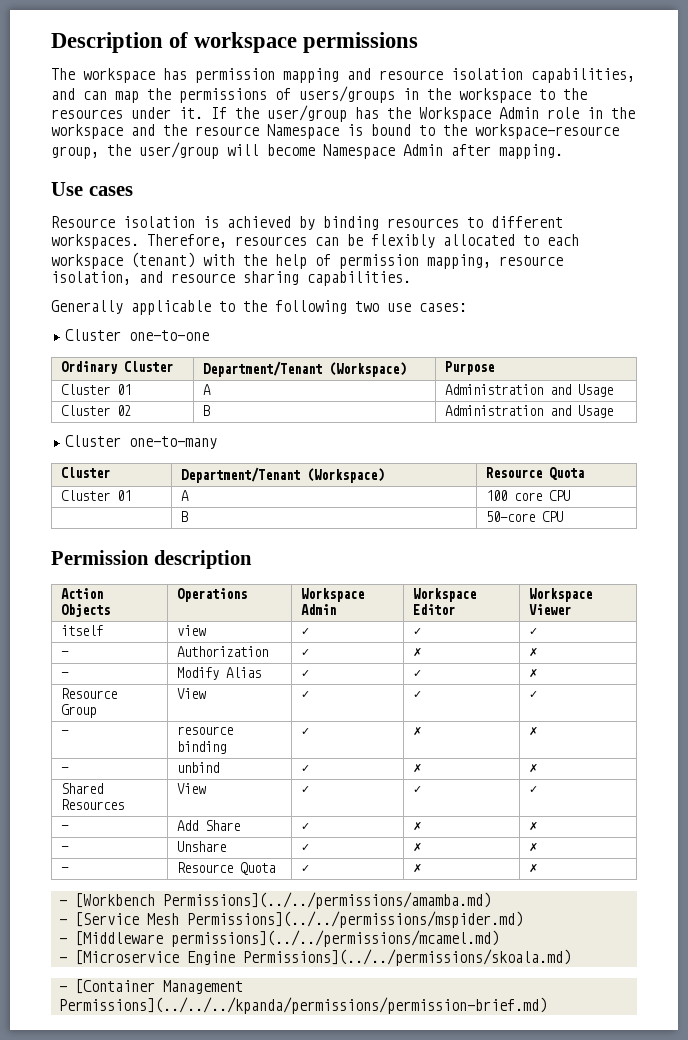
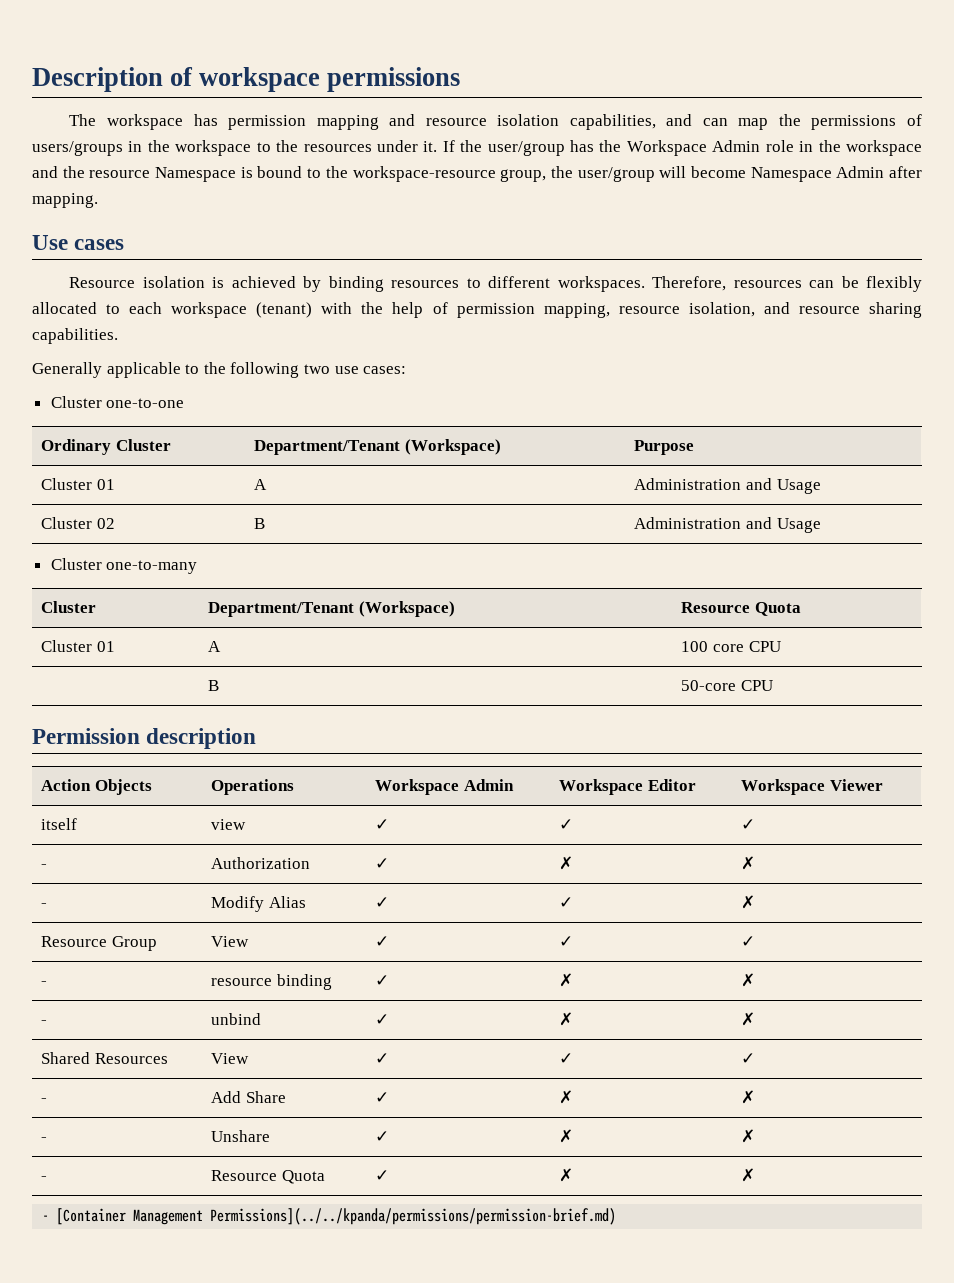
- - [Workbench Permissions](../../permissions/amamba.md)
- - [Service Mesh Permissions](../../permissions/mspider.md)
- - [Middleware permissions](../../permissions/mcamel.md)
- - [Microservice Engine Permissions](../../permissions/skoala.md)
- - [Container Management Permissions](../../../kpanda/permissions/permission-brief.md)
+ - [Container Management Permissions](../../kpanda/permissions/permission-brief.md)

